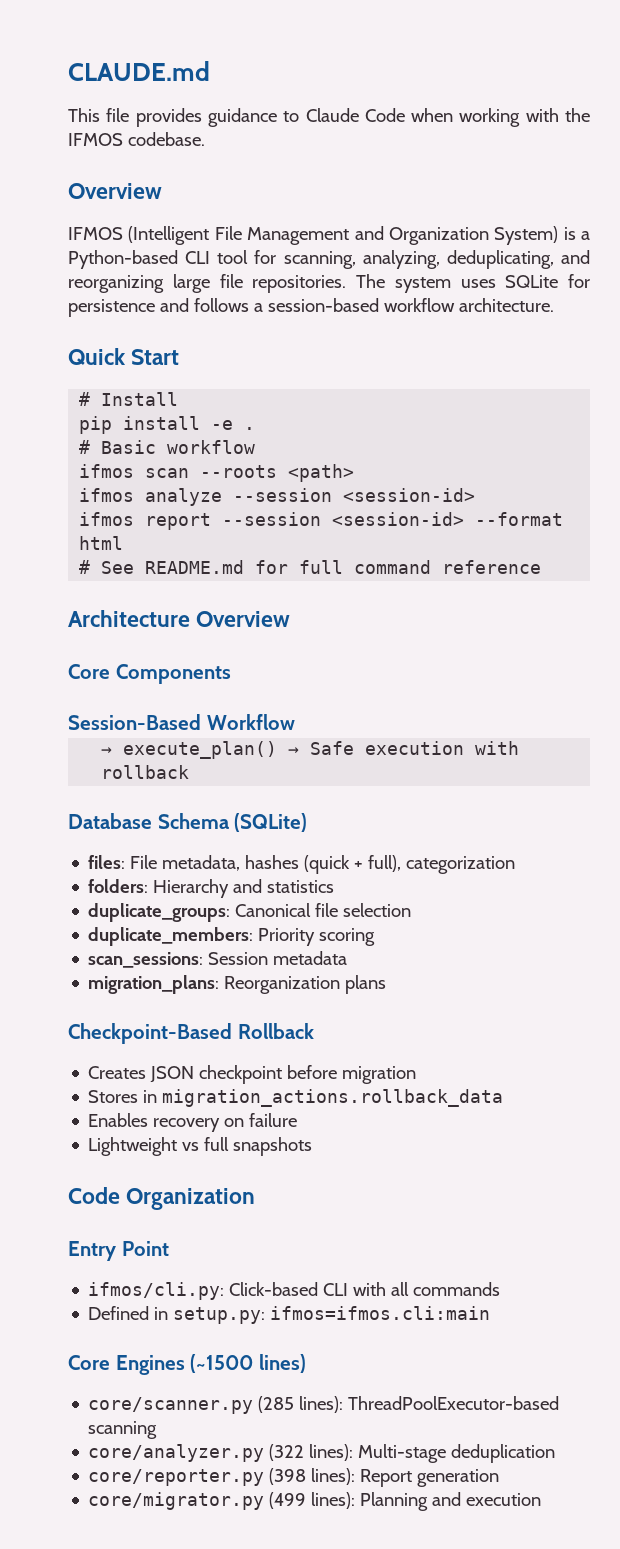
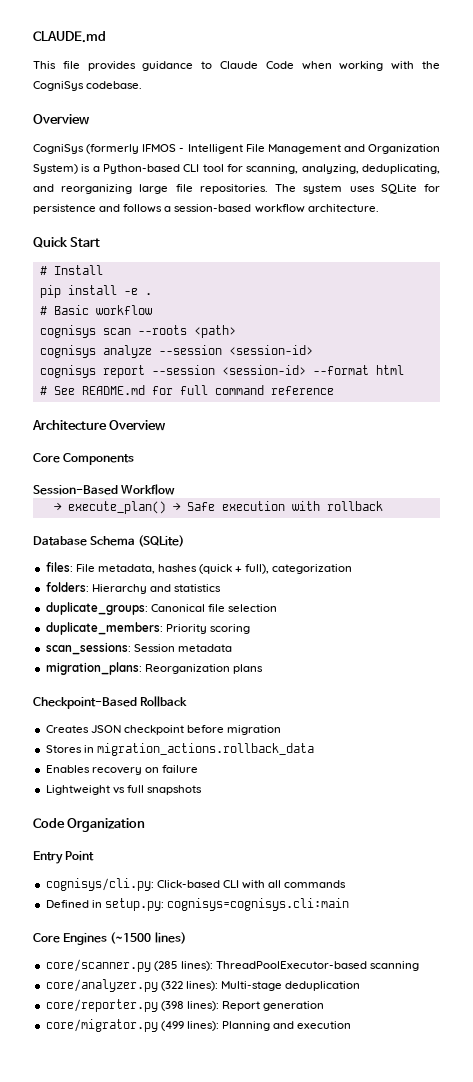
- This file provides guidance to Claude Code when working with the IFMOS codebase.
+ This file provides guidance to Claude Code when working with the CogniSys codebase.
- IFMOS (Intelligent File Management and Organization System) is a Python-based CLI tool for scanning, analyzing, deduplicating, and reorganizing large file repositories.
+ CogniSys (formerly IFMOS - Intelligent File Management and Organization System) is a Python-based CLI tool for scanning, analyzing, deduplicating, and reorganizing large file repositories.
- ifmos scan --roots <path>
+ cognisys scan --roots <path>
- ifmos analyze --session <session-id>
+ cognisys analyze --session <session-id>
- ifmos report --session <session-id> --format html
+ cognisys report --session <session-id> --format html
- ifmos/cli.py: Click-based CLI with all commands
+ cognisys/cli.py: Click-based CLI with all commands
- Defined in setup.py: ifmos=ifmos.cli:main
+ Defined in setup.py: cognisys=cognisys.cli:main

